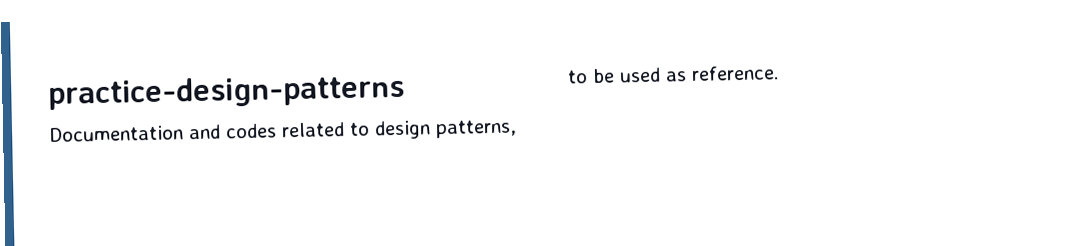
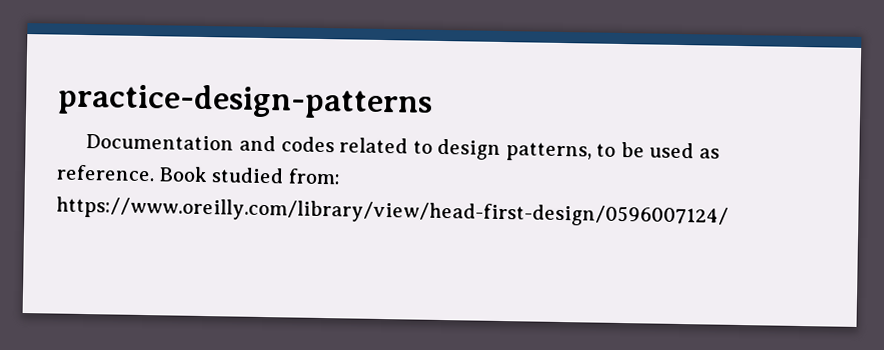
+ Book studied from: https://www.oreilly.com/library/view/head-first-design/0596007124/

